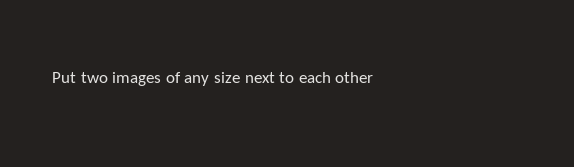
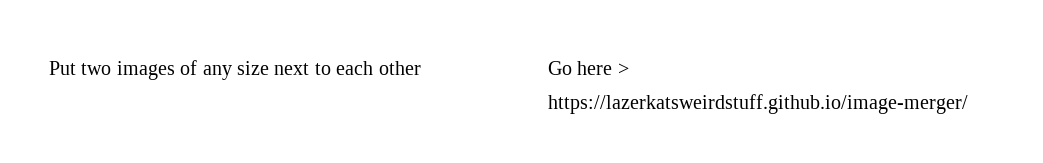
+ Go here > https://lazerkatsweirdstuff.github.io/image-merger/

